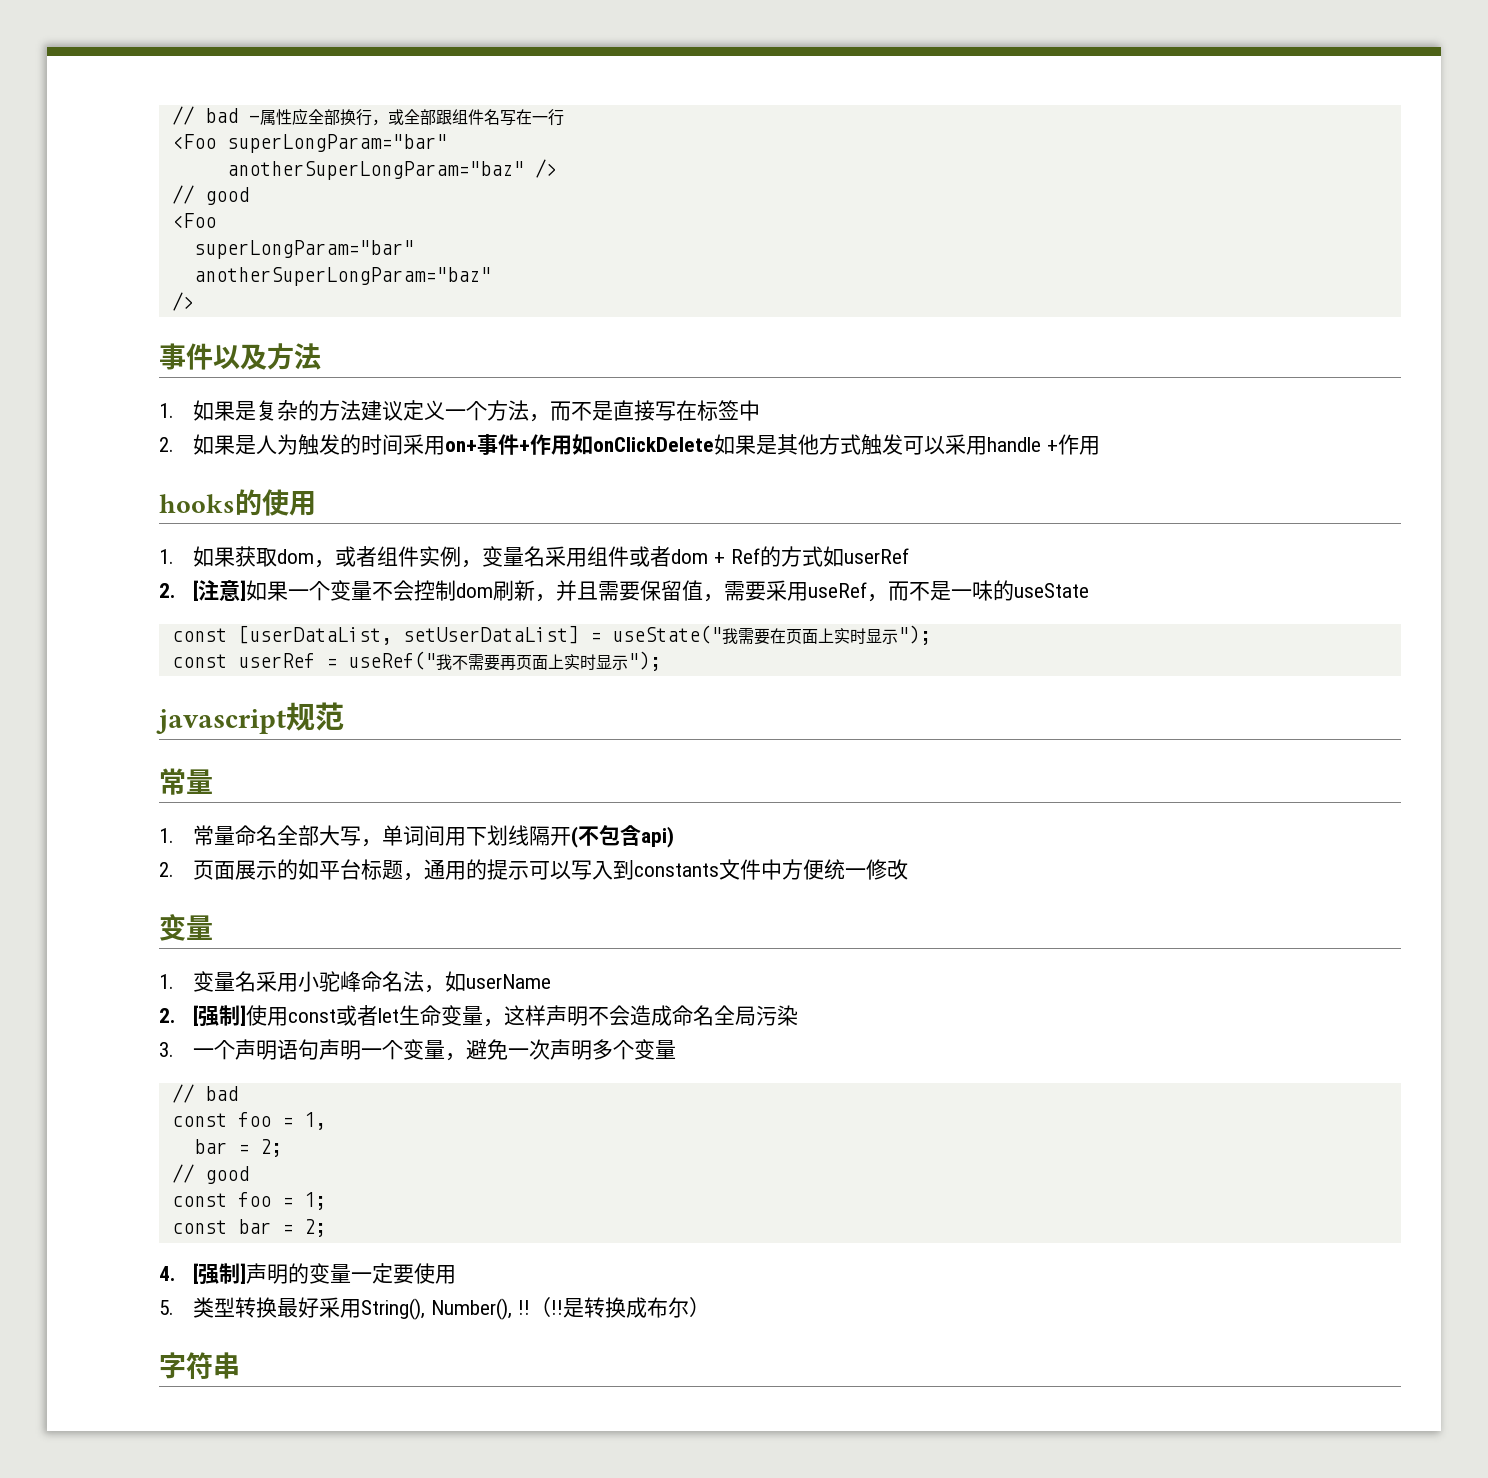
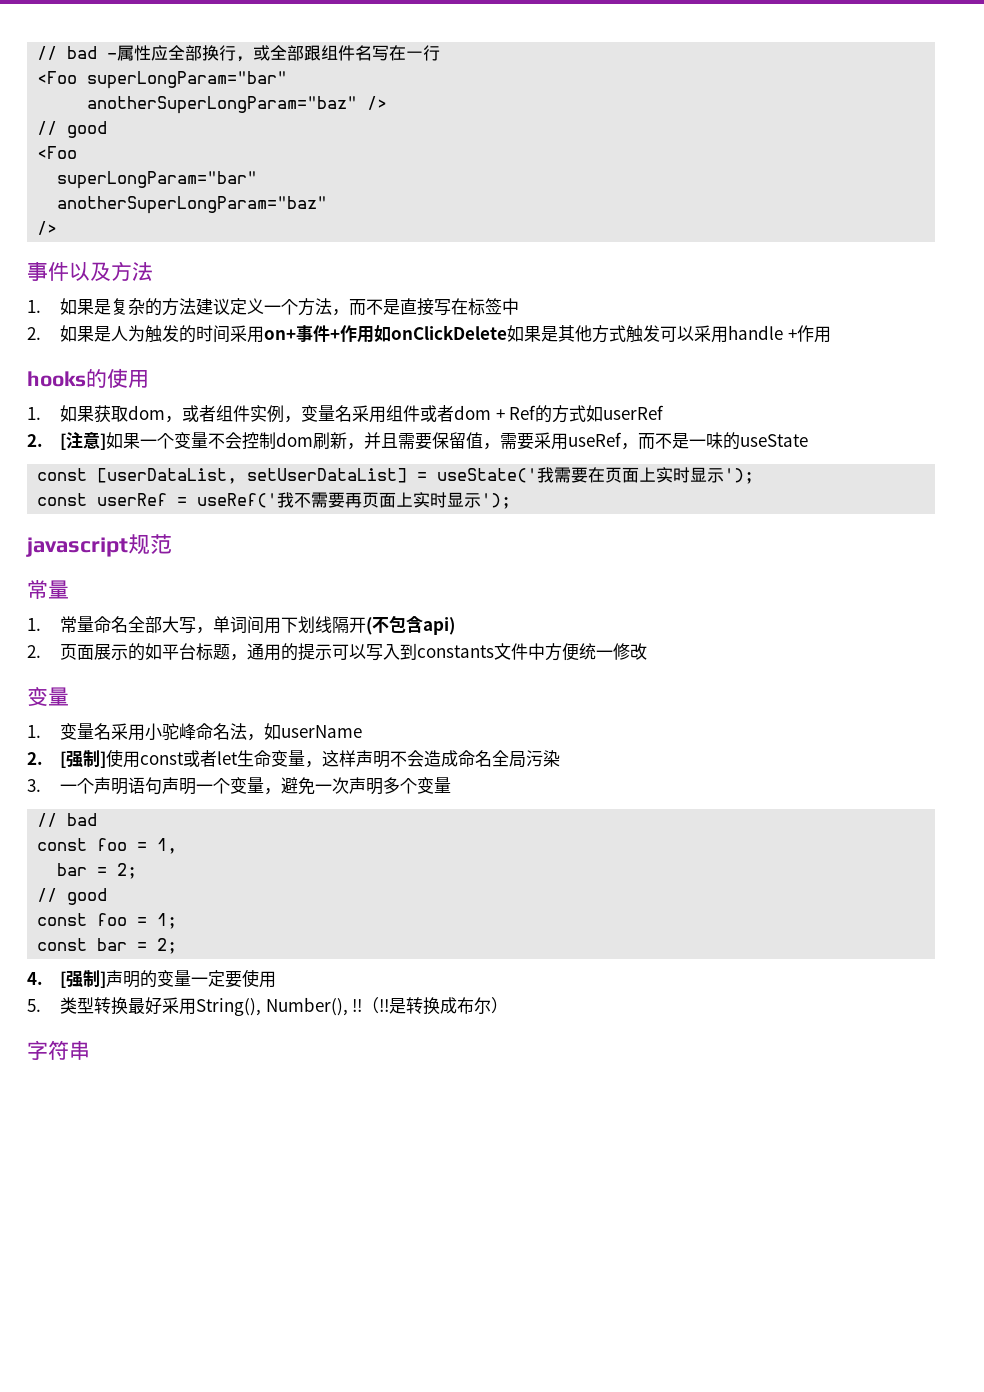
- const [userDataList, setUserDataList] = useState("我需要在页面上实时显示");
+ const [userDataList, setUserDataList] = useState('我需要在页面上实时显示');
- const userRef = useRef("我不需要再页面上实时显示");
+ const userRef = useRef('我不需要再页面上实时显示');

